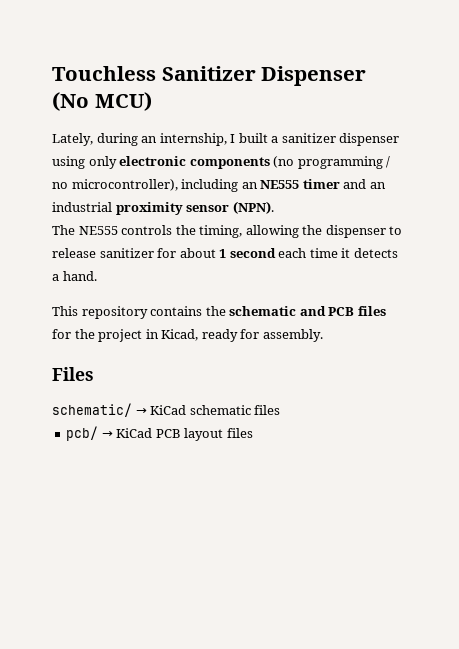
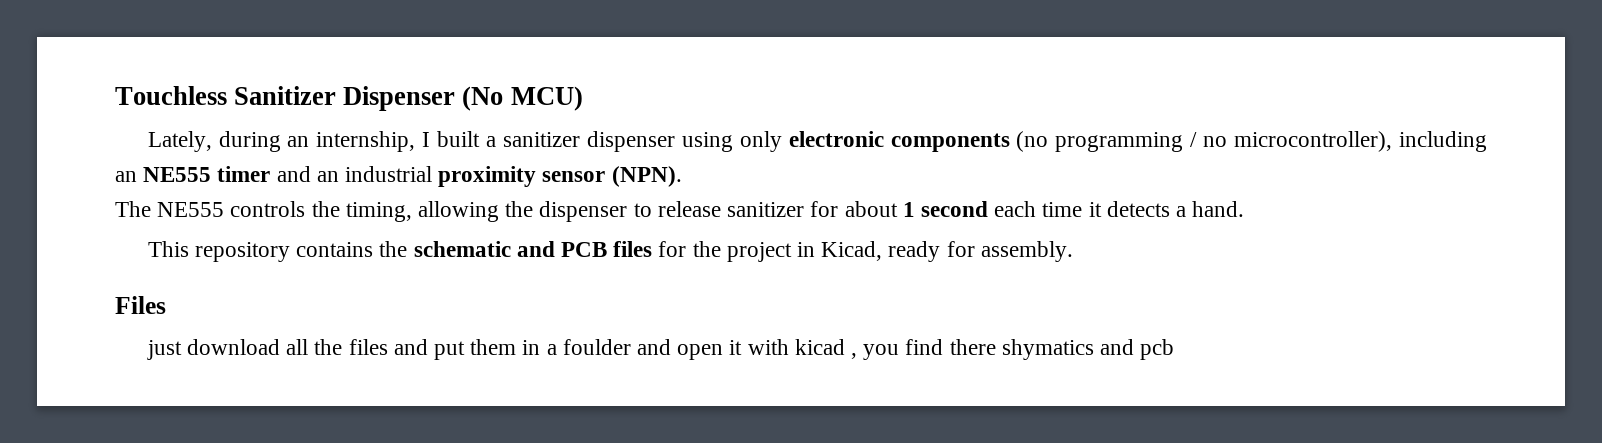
- schematic/ → KiCad schematic files
- pcb/ → KiCad PCB layout files
+ just download all the files and put them in a foulder and open it with kicad , you find there shymatics and pcb

